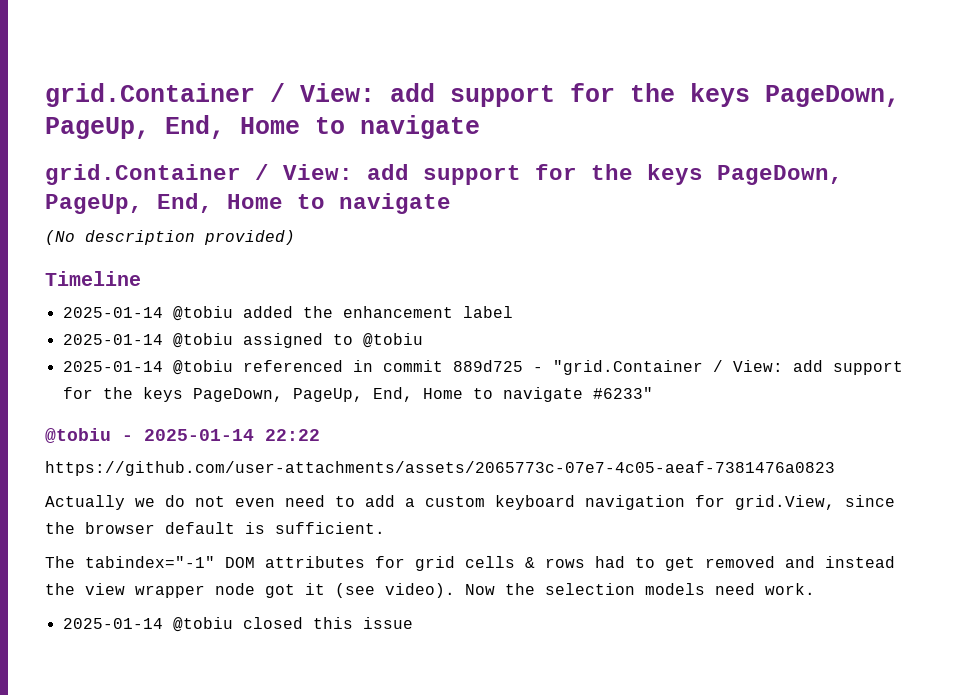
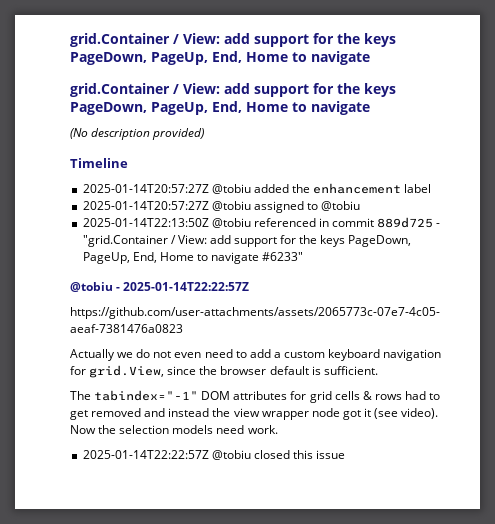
- 2025-01-14 @tobiu added the enhancement label
+ 2025-01-14T20:57:27Z @tobiu added the enhancement label
- 2025-01-14 @tobiu assigned to @tobiu
+ 2025-01-14T20:57:27Z @tobiu assigned to @tobiu
- 2025-01-14 @tobiu referenced in commit 889d725 - "grid.Container / View: add support for the keys PageDown, PageUp, End, Home to navigate #6233"
+ 2025-01-14T22:13:50Z @tobiu referenced in commit 889d725 - "grid.Container / View: add support for the keys PageDown, PageUp, End, Home to navigate #6233"
- @tobiu - 2025-01-14 22:22
+ @tobiu - 2025-01-14T22:22:57Z
- 2025-01-14 @tobiu closed this issue
+ 2025-01-14T22:22:57Z @tobiu closed this issue

